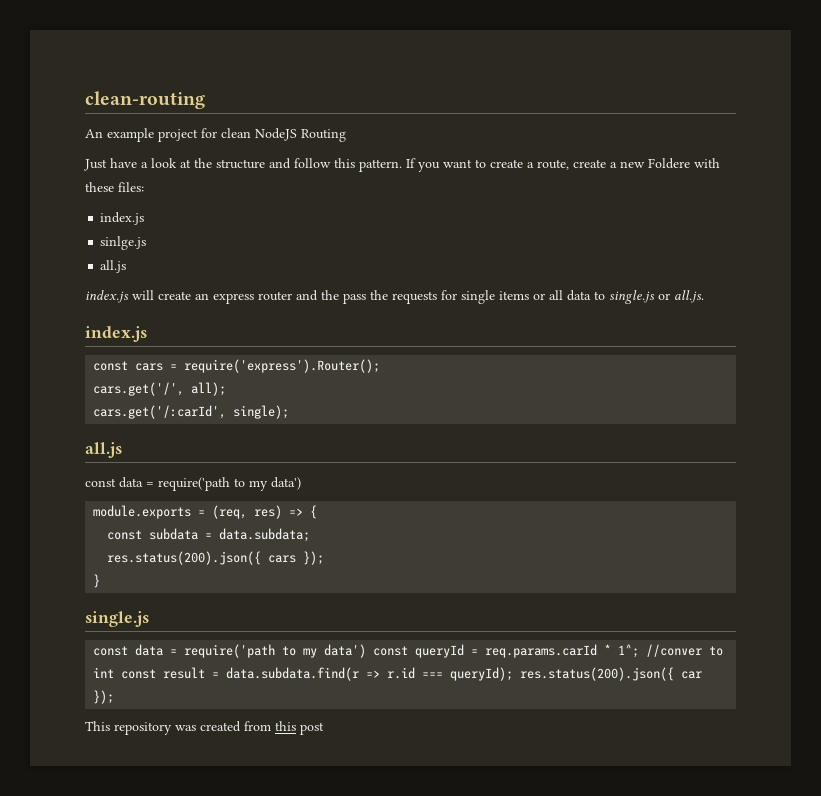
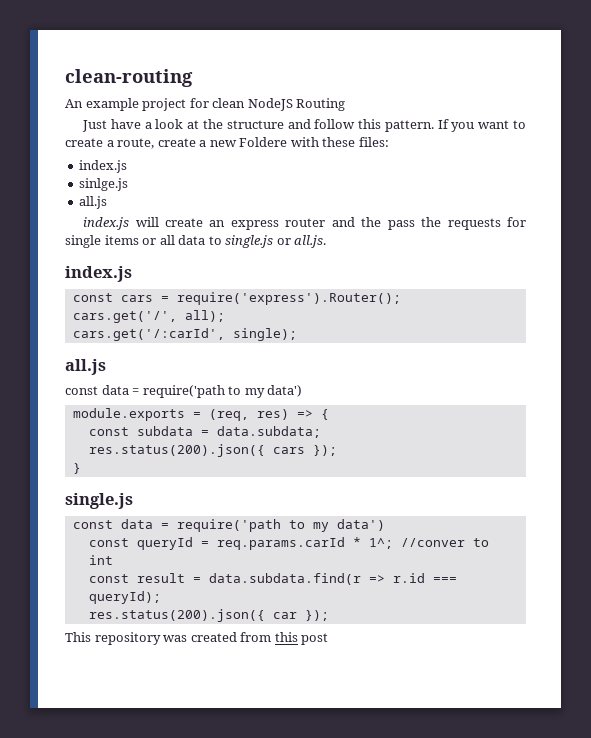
  }
  single.js
- const data = require('path to my data') const queryId = req.params.carId * 1^; //conver to int const result = data.subdata.find(r => r.id === queryId); res.status(200).json({ car });
+ const data = require('path to my data')
+ const queryId = req.params.carId * 1^; //conver to int
+ const result = data.subdata.find(r => r.id === queryId);
+ res.status(200).json({ car });

